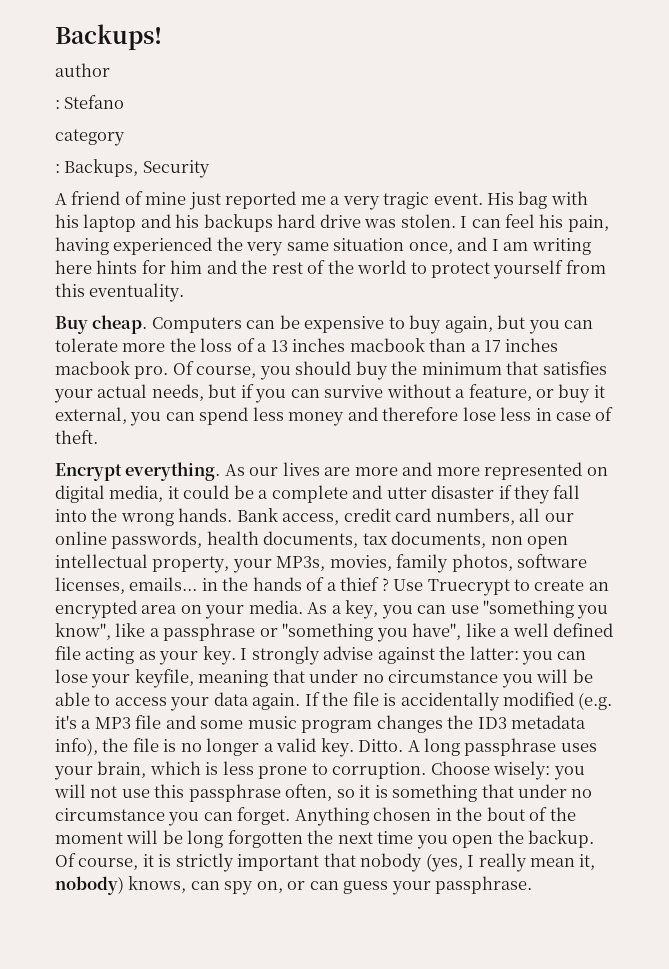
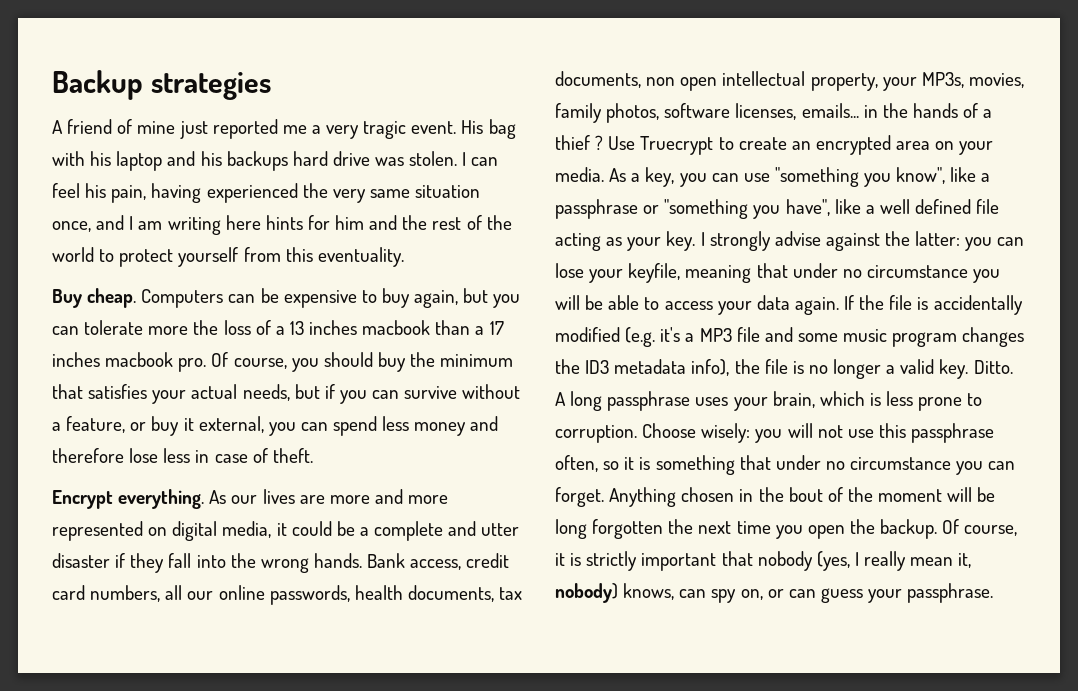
- Backups!
- author
- : Stefano
- category
- : Backups, Security
+ Backup strategies

